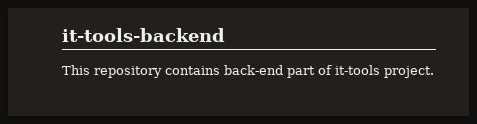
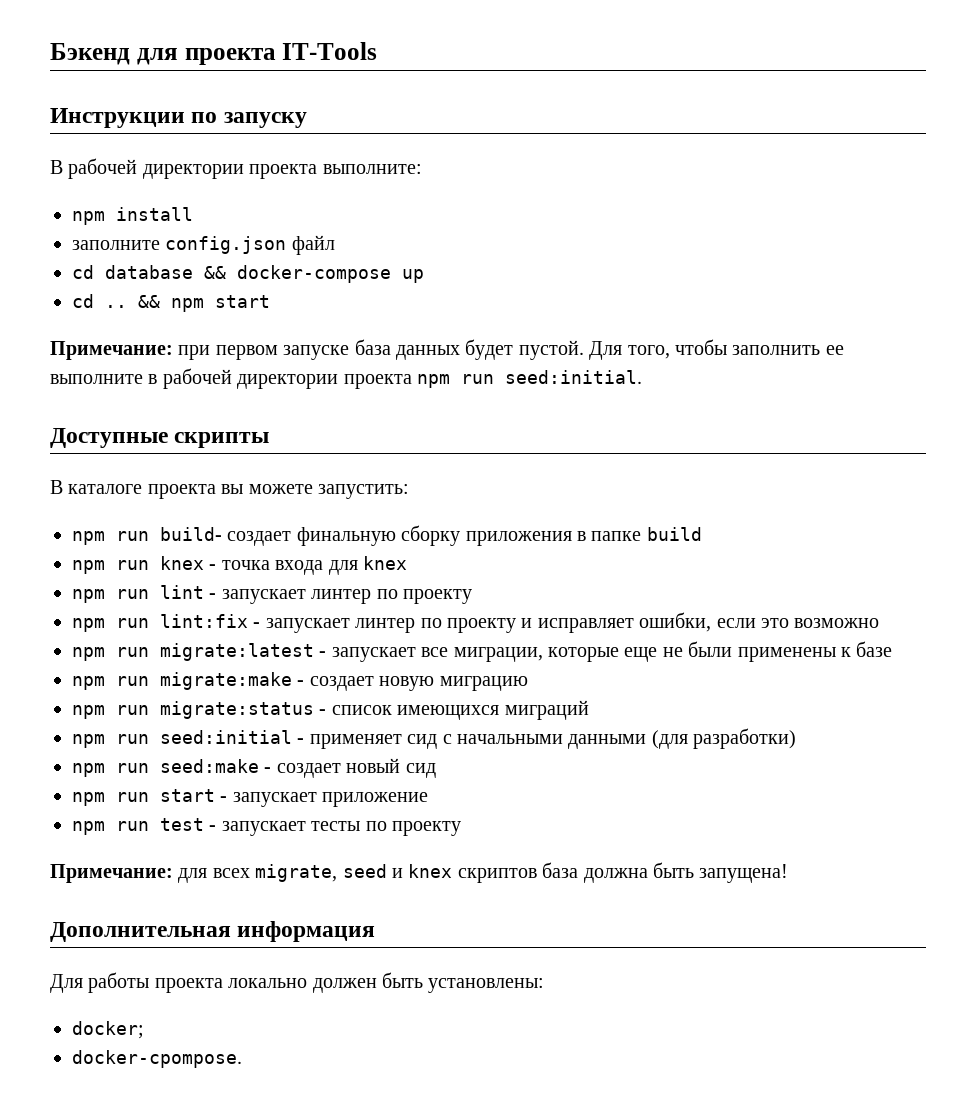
- it-tools-backend
- This repository contains back-end part of it-tools project.
+ Бэкенд для проекта IT-Tools
+ Инструкции по запуску
+ В рабочей директории проекта выполните:
+ npm install
+ заполните config.json файл
+ cd database && docker-compose up
+ cd .. && npm start
+ Примечание: при первом запуске база данных будет пустой. Для того, чтобы заполнить ее выполните в рабочей директории проекта npm run seed:initial.
+ Доступные скрипты
+ В каталоге проекта вы можете запустить:
+ npm run build- создает финальную сборку приложения в папке build
+ npm run knex - точка входа для knex
+ npm run lint - запускает линтер по проекту
+ npm run lint:fix - запускает линтер по проекту и исправляет ошибки, если это возможно
+ npm run migrate:latest - запускает все миграции, которые еще не были применены к базе
+ npm run migrate:make - создает новую миграцию
+ npm run migrate:status - список имеющихся миграций
+ npm run seed:initial - применяет сид с начальными данными (для разработки)
+ npm run seed:make - создает новый сид
+ npm run start - запускает приложение
+ npm run test - запускает тесты по проекту
+ Примечание: для всех migrate, seed и knex скриптов база должна быть запущена!
+ Дополнительная информация
+ Для работы проекта локально должен быть установлены:
+ docker;
+ docker-cpompose.

